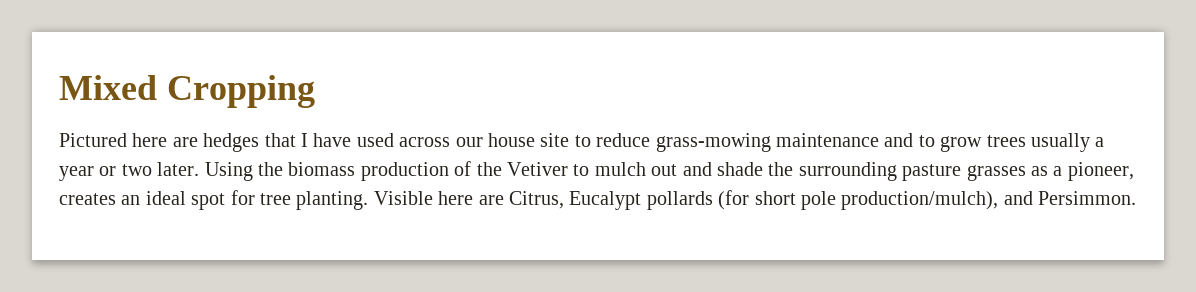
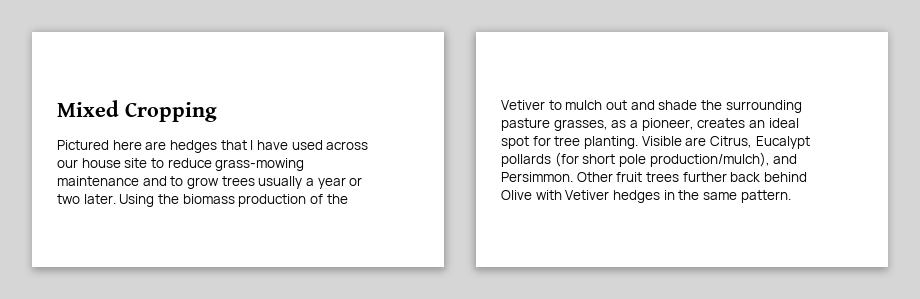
- Using the biomass production of the Vetiver to mulch out and shade the surrounding pasture grasses as a pioneer, creates an ideal spot for tree planting.
+ Using the biomass production of the Vetiver to mulch out and shade the surrounding pasture grasses, as a pioneer, creates an ideal spot for tree planting.
- Visible here are Citrus, Eucalypt pollards (for short pole production/mulch), and Persimmon.
+ Visible are Citrus, Eucalypt pollards (for short pole production/mulch), and Persimmon.
+ Other fruit trees further back behind Olive with Vetiver hedges in the same pattern.

